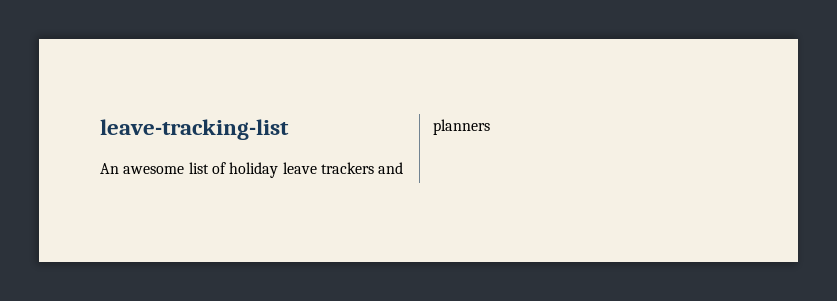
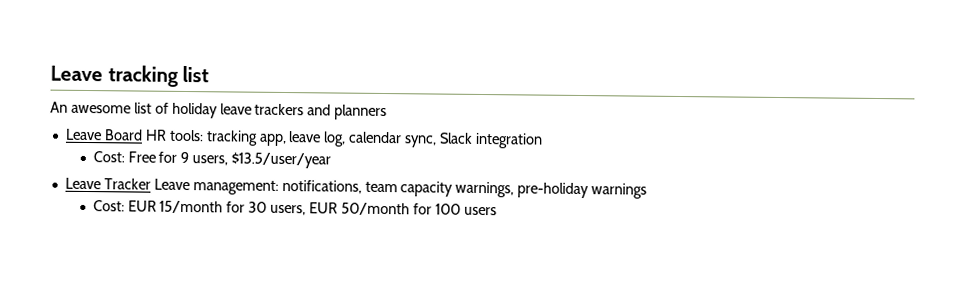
- leave-tracking-list
+ Leave tracking list
+ Leave Board HR tools: tracking app, leave log, calendar sync, Slack integration
+ Cost: Free for 9 users, $13.5/user/year
+ Leave Tracker Leave management: notifications, team capacity warnings, pre-holiday warnings
+ Cost: EUR 15/month for 30 users, EUR 50/month for 100 users

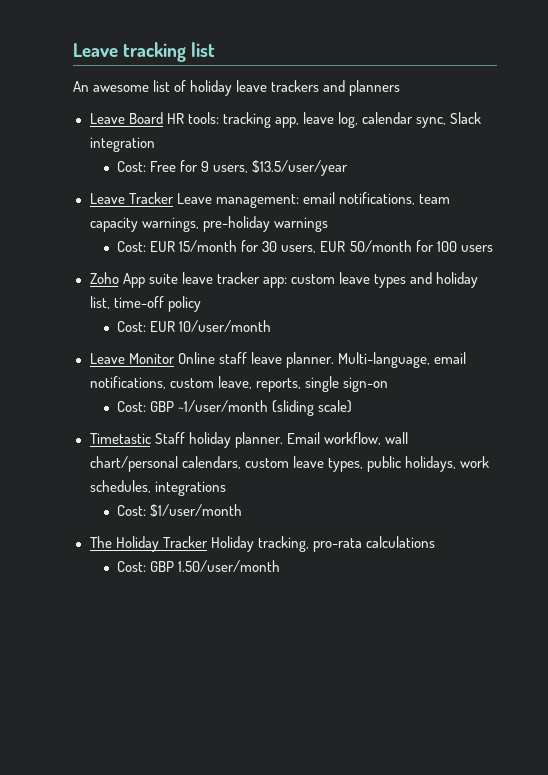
- Leave Tracker Leave management: notifications, team capacity warnings, pre-holiday warnings
+ Leave Tracker Leave management: email notifications, team capacity warnings, pre-holiday warnings
+ Zoho App suite leave tracker app: custom leave types and holiday list, time-off policy
+ Cost: EUR 10/user/month
+ Leave Monitor Online staff leave planner. Multi-language, email notifications, custom leave, reports, single sign-on
+ Cost: GBP ~1/user/month (sliding scale)
+ Timetastic Staff holiday planner. Email workflow, wall chart/personal calendars, custom leave types, public holidays, work schedules, integrations
+ Cost: $1/user/month
+ The Holiday Tracker Holiday tracking, pro-rata calculations
+ Cost: GBP 1.50/user/month

